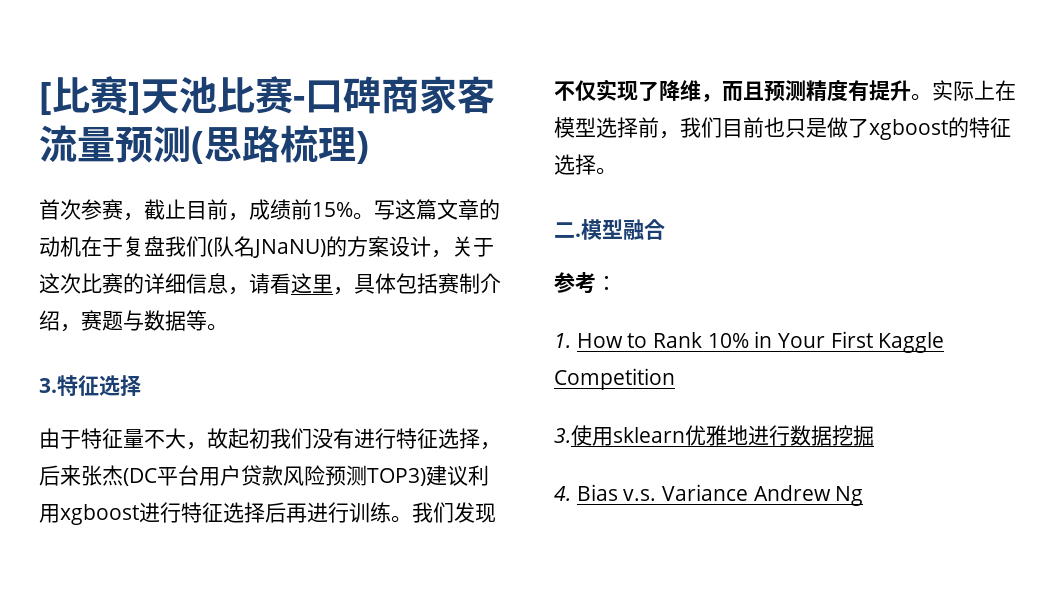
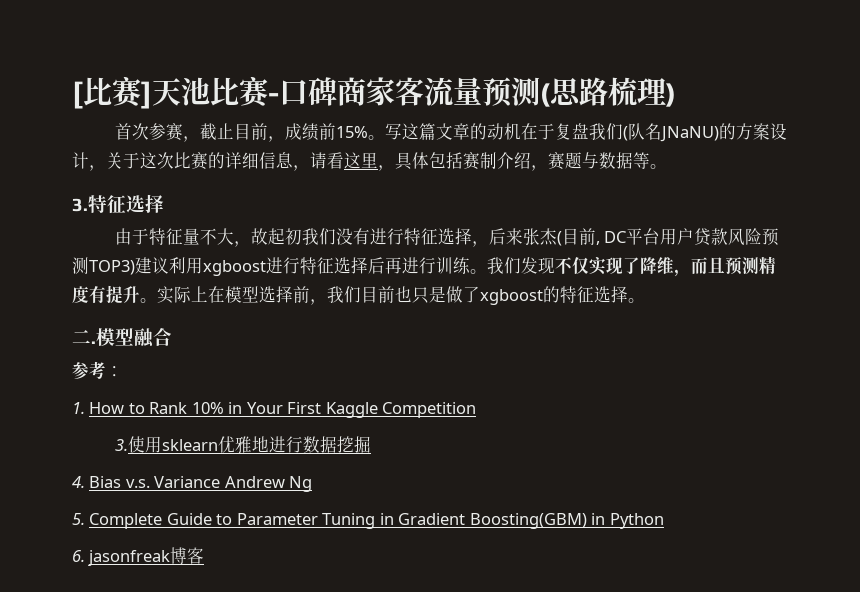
- 由于特征量不大，故起初我们没有进行特征选择，后来张杰(DC平台用户贷款风险预测TOP3)建议利用xgboost进行特征选择后再进行训练。
+ 由于特征量不大，故起初我们没有进行特征选择，后来张杰(目前, DC平台用户贷款风险预测TOP3)建议利用xgboost进行特征选择后再进行训练。
+ 5. Complete Guide to Parameter Tuning in Gradient Boosting(GBM) in Python
+ 6. jasonfreak博客

